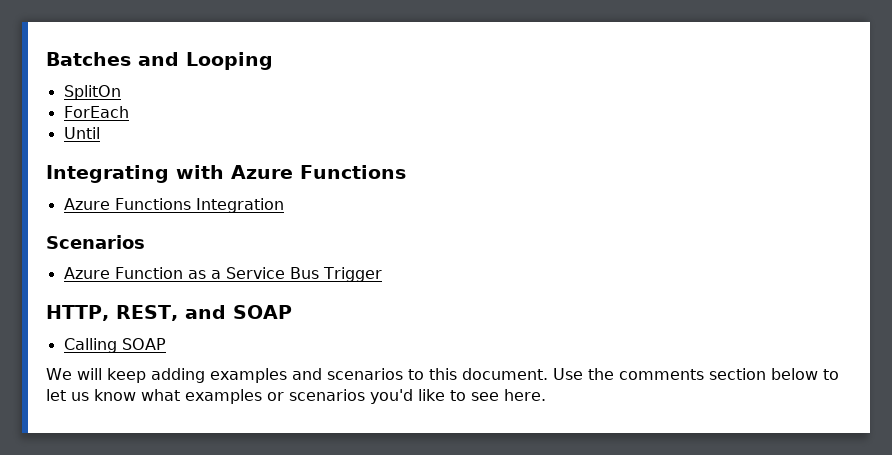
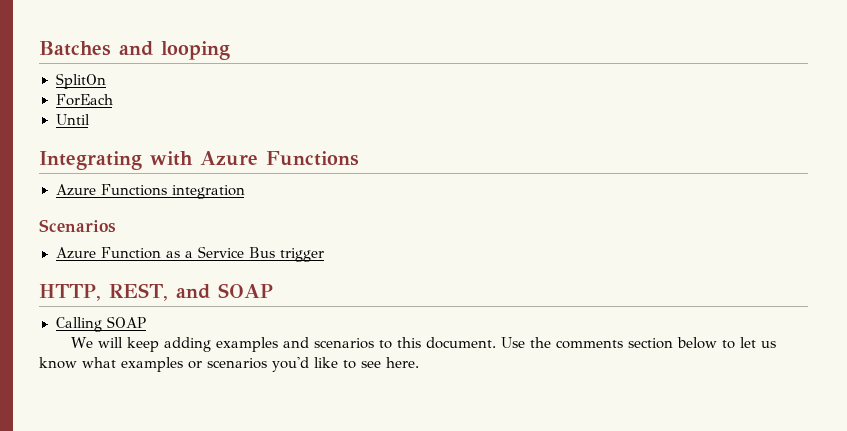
- Batches and Looping
+ Batches and looping
- Azure Functions Integration
+ Azure Functions integration
- Azure Function as a Service Bus Trigger
+ Azure Function as a Service Bus trigger

